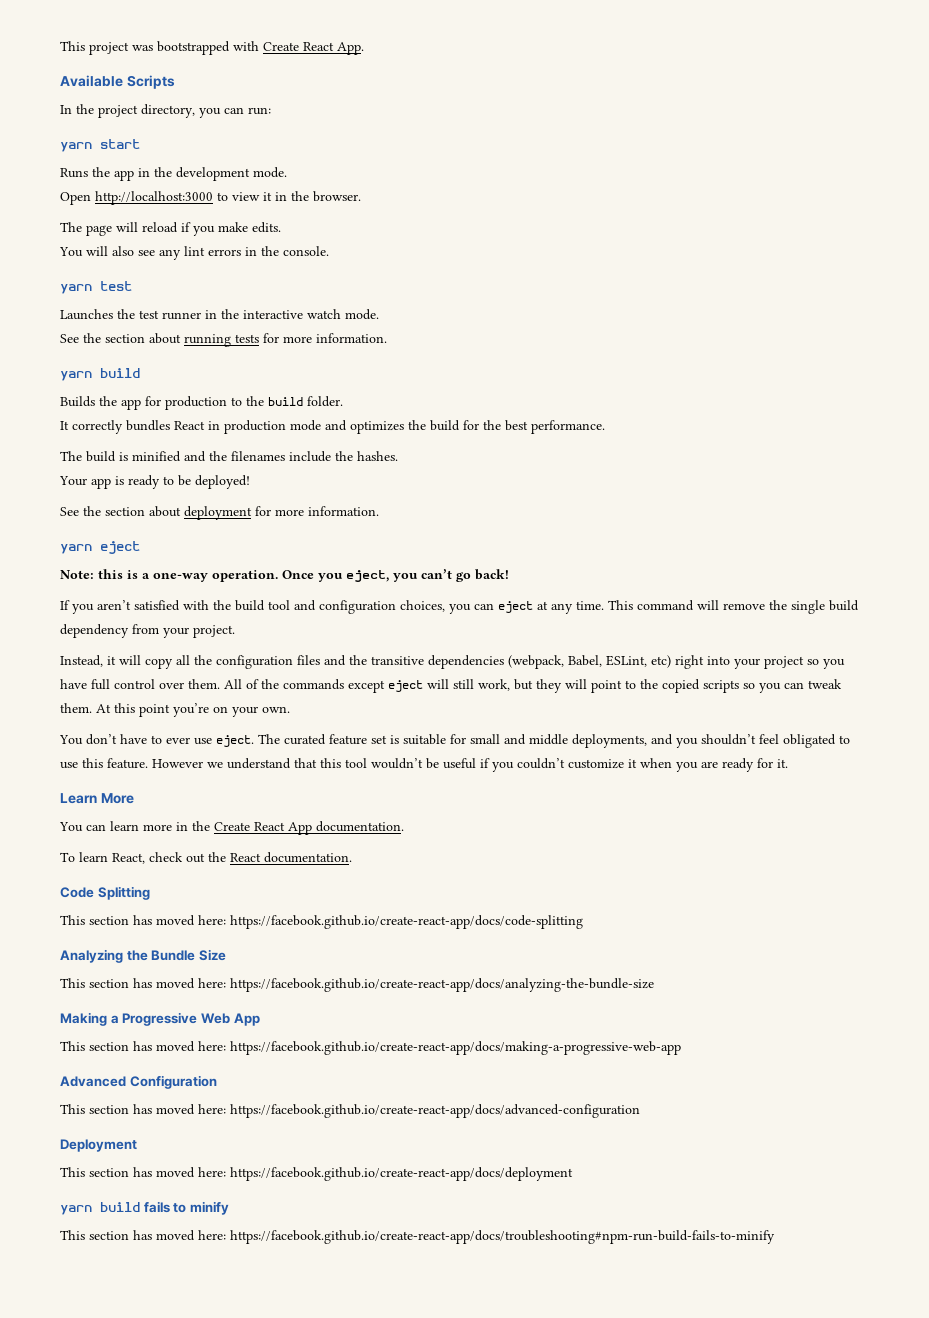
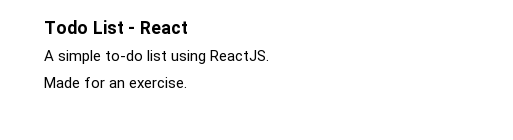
- This project was bootstrapped with Create React App.
- Available Scripts
- In the project directory, you can run:
- yarn start
- Runs the app in the development mode.
- Open http://localhost:3000 to view it in the browser.
- The page will reload if you make edits.
- You will also see any lint errors in the console.
- yarn test
- Launches the test runner in the interactive watch mode.
- See the section about running tests for more information.
- yarn build
- Builds the app for production to the build folder.
- It correctly bundles React in production mode and optimizes the build for the best performance.
- The build is minified and the filenames include the hashes.
- Your app is ready to be deployed!
- See the section about deployment for more information.
- yarn eject
- Note: this is a one-way operation. Once you eject, you can’t go back!
- If you aren’t satisfied with the build tool and configuration choices, you can eject at any time. This command will remove the single build dependency from your project.
- Instead, it will copy all the configuration files and the transitive dependencies (webpack, Babel, ESLint, etc) right into your project so you have full control over them. All of the commands except eject will still work, but they will point to the copied scripts so you can tweak them. At this point you’re on your own.
- You don’t have to ever use eject. The curated feature set is suitable for small and middle deployments, and you shouldn’t feel obligated to use this feature. However we understand that this tool wouldn’t be useful if you couldn’t customize it when you are ready for it.
- Learn More
- You can learn more in the Create React App documentation.
- To learn React, check out the React documentation.
- Code Splitting
- This section has moved here: https://facebook.github.io/create-react-app/docs/code-splitting
- Analyzing the Bundle Size
- This section has moved here: https://facebook.github.io/create-react-app/docs/analyzing-the-bundle-size
- Making a Progressive Web App
- This section has moved here: https://facebook.github.io/create-react-app/docs/making-a-progressive-web-app
- Advanced Configuration
- This section has moved here: https://facebook.github.io/create-react-app/docs/advanced-configuration
- Deployment
- This section has moved here: https://facebook.github.io/create-react-app/docs/deployment
- yarn build fails to minify
- This section has moved here: https://facebook.github.io/create-react-app/docs/troubleshooting#npm-run-build-fails-to-minify
+ Todo List - React
+ A simple to-do list using ReactJS.
+ Made for an exercise.

